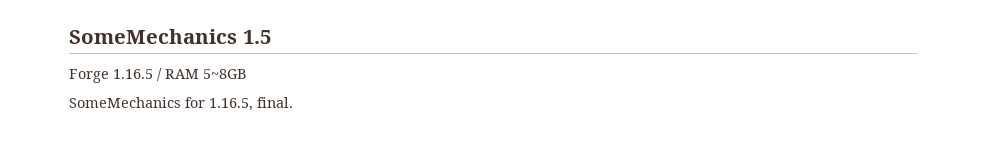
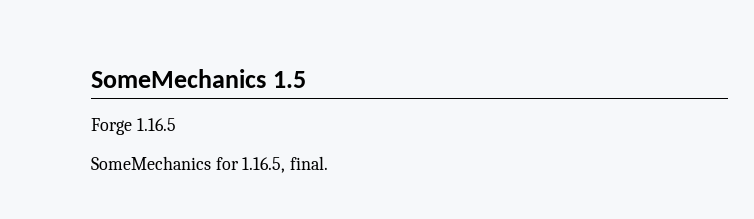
- Forge 1.16.5 / RAM 5~8GB
+ Forge 1.16.5

